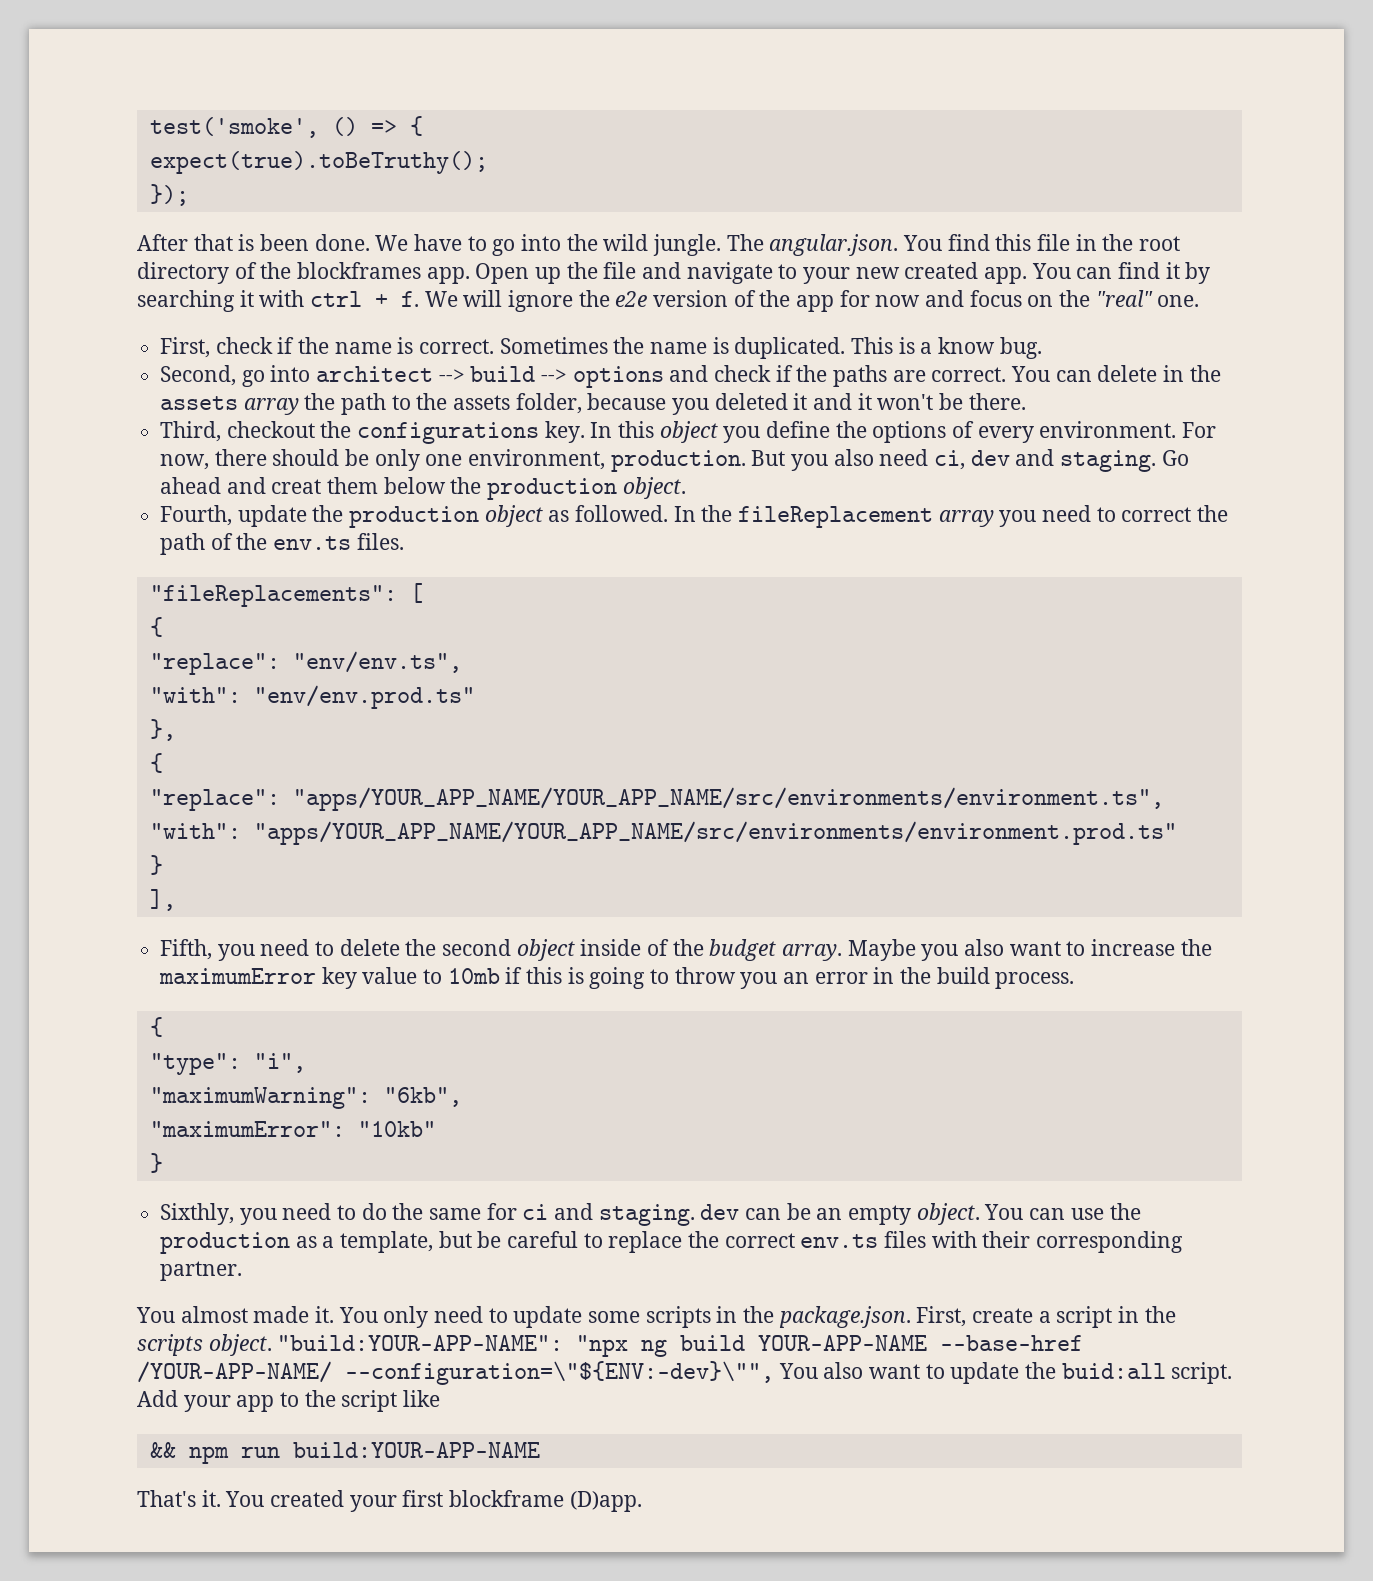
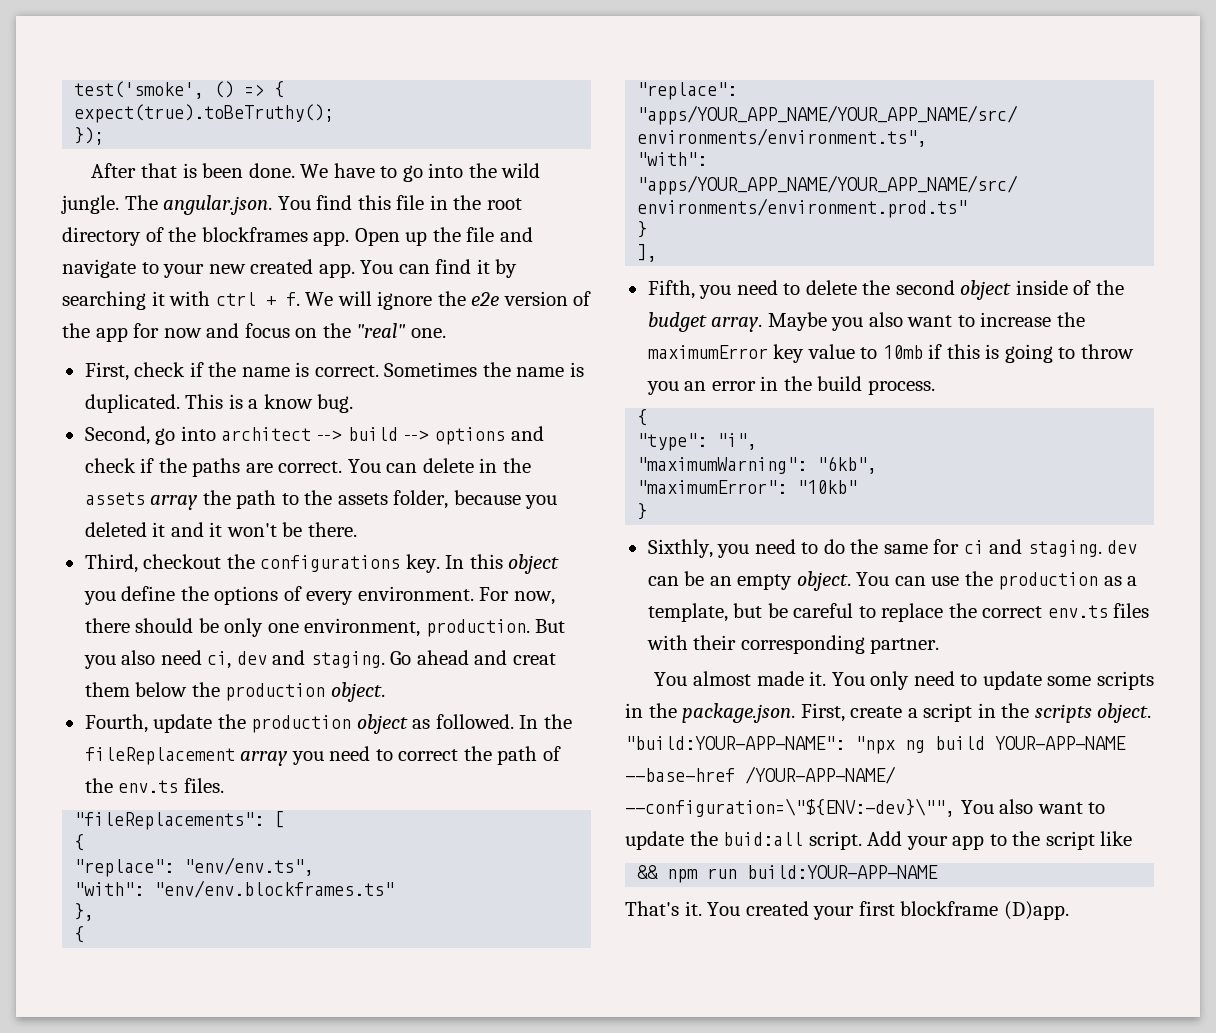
- "with": "env/env.prod.ts"
+ "with": "env/env.blockframes.ts"

